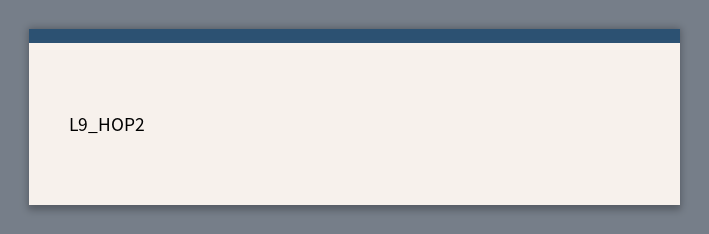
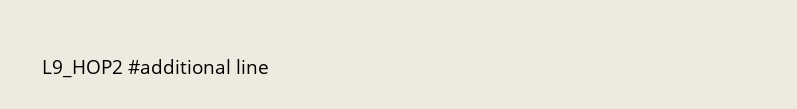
- L9_HOP2
+ L9_HOP2 #additional line

